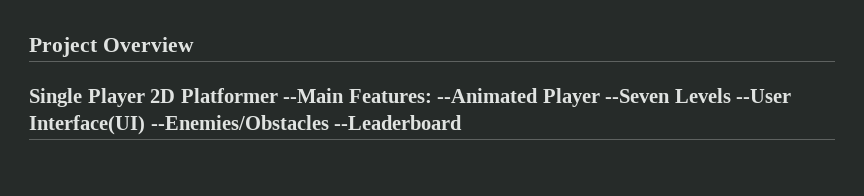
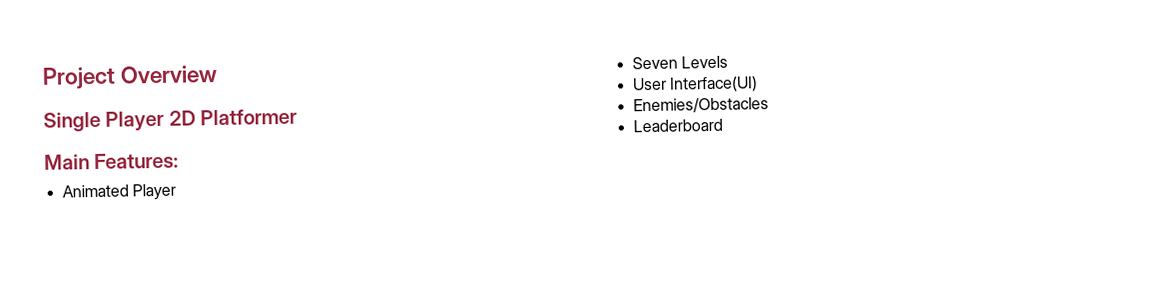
- Single Player 2D Platformer --Main Features: --Animated Player --Seven Levels --User Interface(UI) --Enemies/Obstacles --Leaderboard
+ Single Player 2D Platformer
+ Main Features:
+ Animated Player
+ Seven Levels
+ User Interface(UI)
+ Enemies/Obstacles
+ Leaderboard

